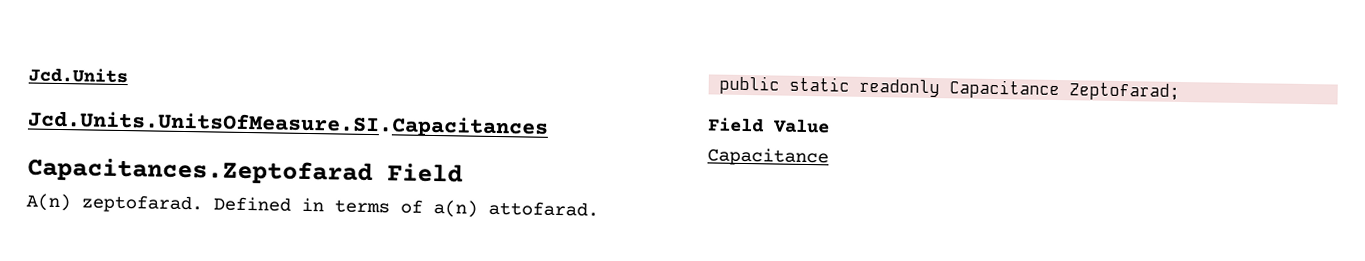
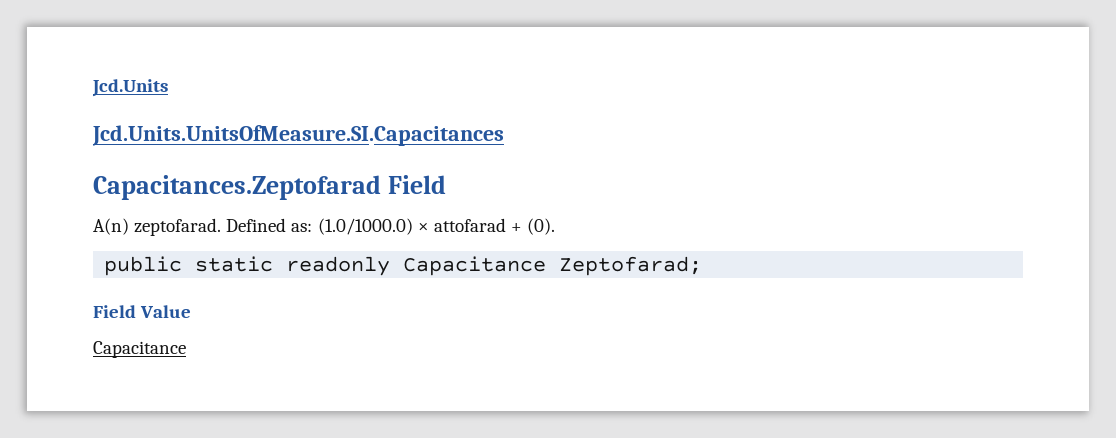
- Defined in terms of a(n) attofarad.
+ Defined as: (1.0/1000.0) × attofarad + (0).

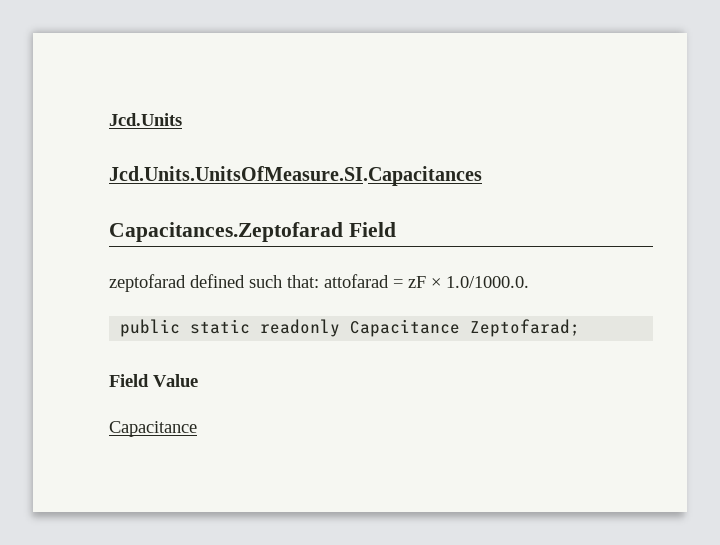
- A(n) zeptofarad. Defined as: (1.0/1000.0) × attofarad + (0).
+ zeptofarad defined such that: attofarad = zF × 1.0/1000.0.

